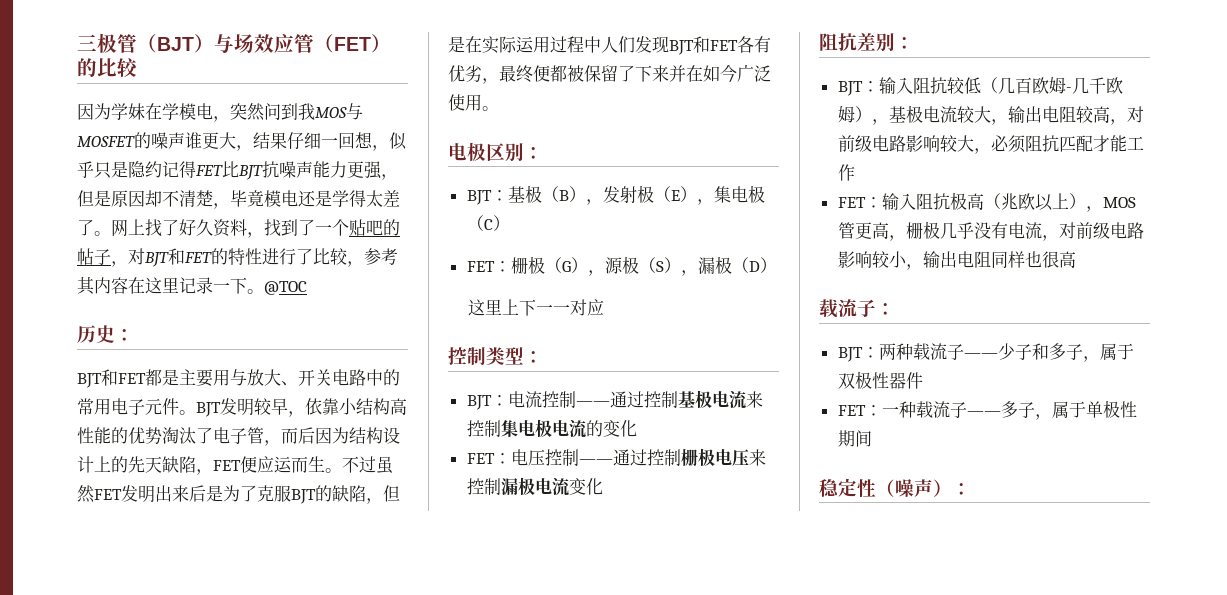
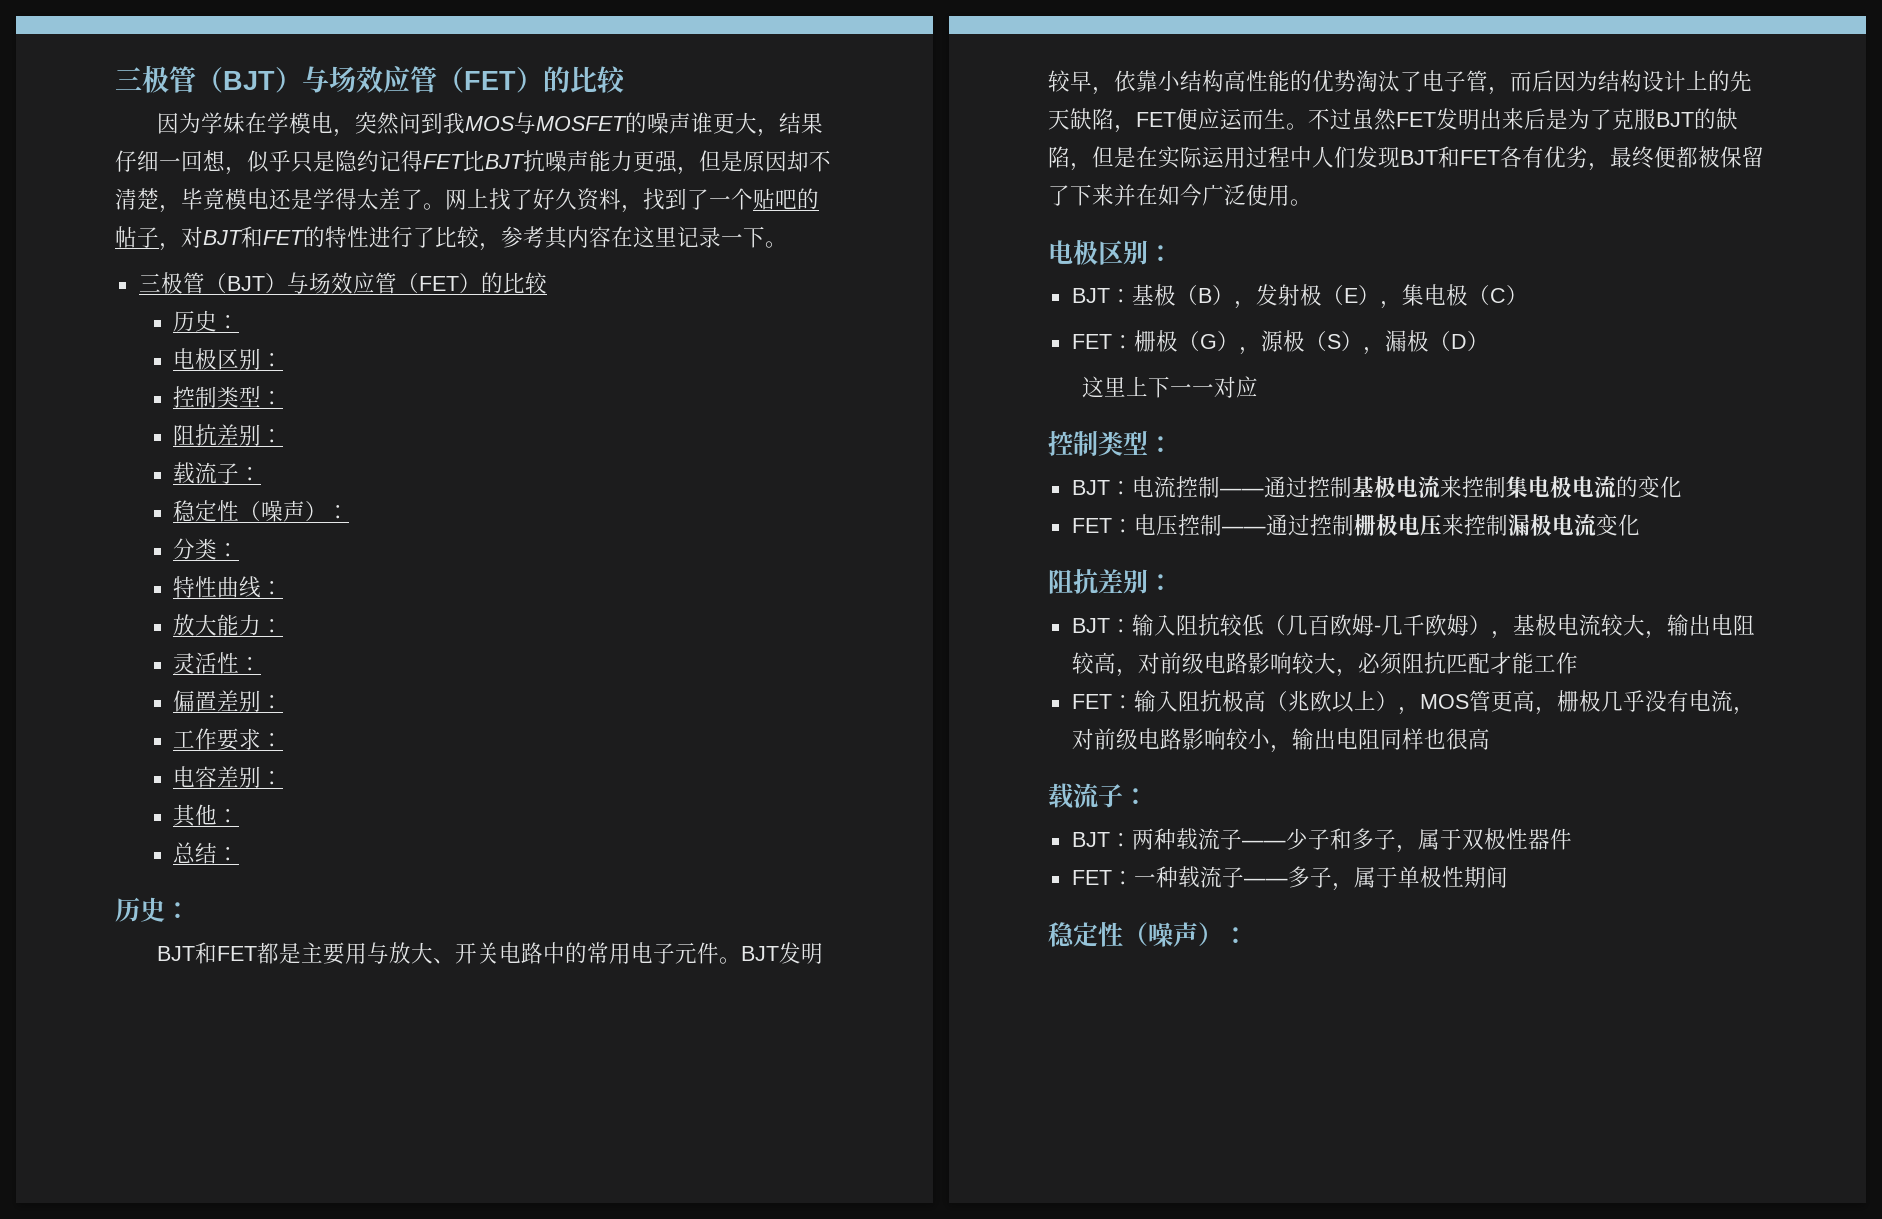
- 网上找了好久资料，找到了一个贴吧的帖子，对BJT和FET的特性进行了比较，参考其内容在这里记录一下。@TOC
+ 网上找了好久资料，找到了一个贴吧的帖子，对BJT和FET的特性进行了比较，参考其内容在这里记录一下。
+ 三极管（BJT）与场效应管（FET）的比较
+ 历史：
+ 电极区别：
+ 控制类型：
+ 阻抗差别：
+ 载流子：
+ 稳定性（噪声）：
+ 分类：
+ 特性曲线：
+ 放大能力：
+ 灵活性：
+ 偏置差别：
+ 工作要求：
+ 电容差别：
+ 其他：
+ 总结：

